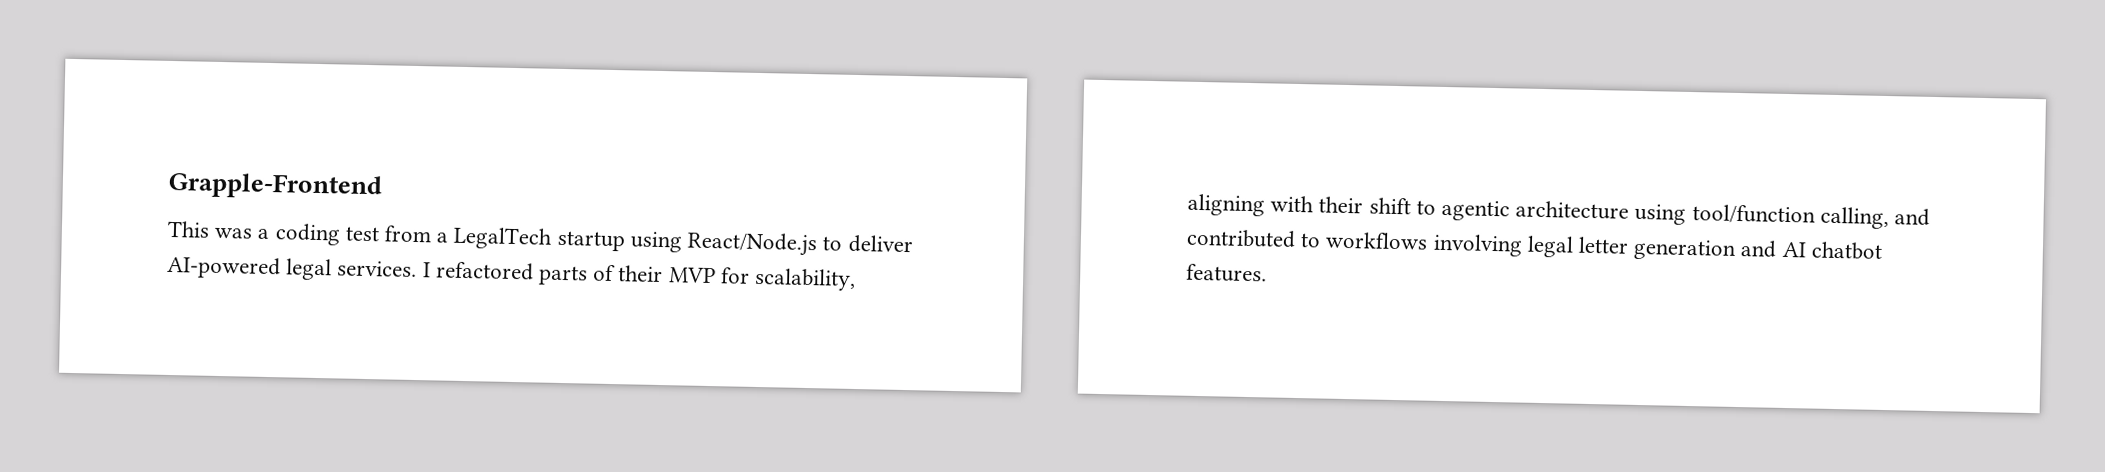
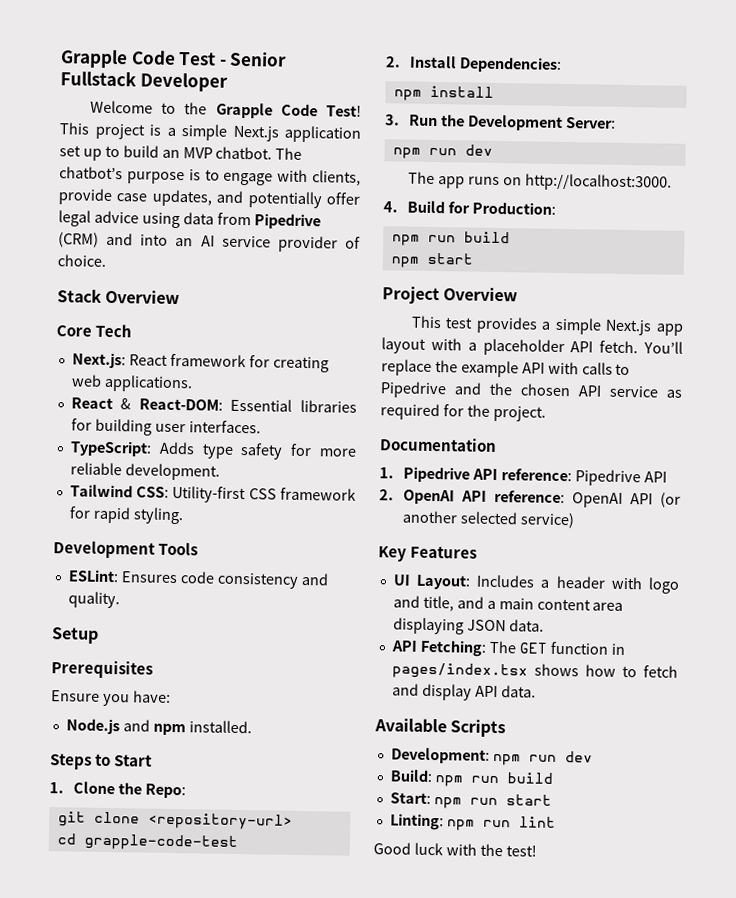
- Grapple-Frontend
- This was a coding test from a LegalTech startup using React/Node.js to deliver AI-powered legal services. I refactored parts of their MVP for scalability, aligning with their shift to agentic architecture using tool/function calling, and contributed to workflows involving legal letter generation and AI chatbot features.
+ Grapple Code Test - Senior Fullstack Developer
+ Welcome to the Grapple Code Test! This project is a simple Next.js application set up to build an MVP chatbot. The chatbot’s purpose is to engage with clients, provide case updates, and potentially offer legal advice using data from Pipedrive (CRM) and into an AI service provider of choice.
+ Stack Overview
+ Core Tech
+ Next.js: React framework for creating web applications.
+ React & React-DOM: Essential libraries for building user interfaces.
+ TypeScript: Adds type safety for more reliable development.
+ Tailwind CSS: Utility-first CSS framework for rapid styling.
+ Development Tools
+ ESLint: Ensures code consistency and quality.
+ Setup
+ Prerequisites
+ Ensure you have:
+ Node.js and npm installed.
+ Steps to Start
+ 1. Clone the Repo:
+ git clone <repository-url>
+ cd grapple-code-test
+ 2. Install Dependencies:
+ npm install
+ 3. Run the Development Server:
+ npm run dev
+ The app runs on http://localhost:3000.
+ 4. Build for Production:
+ npm run build
+ npm start
+ Project Overview
+ This test provides a simple Next.js app layout with a placeholder API fetch. You’ll replace the example API with calls to Pipedrive and the chosen API service as required for the project.
+ Documentation
+ 1. Pipedrive API reference: Pipedrive API
+ 2. OpenAI API reference: OpenAI API (or another selected service)
+ Key Features
+ UI Layout: Includes a header with logo and title, and a main content area displaying JSON data.
+ API Fetching: The GET function in pages/index.tsx shows how to fetch and display API data.
+ Available Scripts
+ Development: npm run dev
+ Build: npm run build
+ Start: npm run start
+ Linting: npm run lint
+ Good luck with the test!

